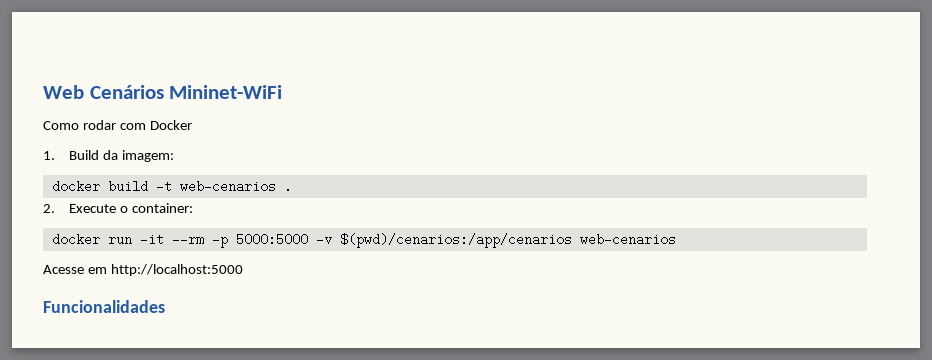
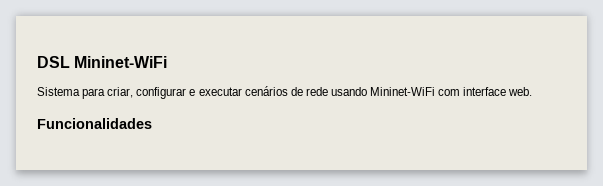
- Web Cenários Mininet-WiFi
+ DSL Mininet-WiFi
- Como rodar com Docker
- 1. Build da imagem:
- docker build -t web-cenarios .
- 2. Execute o container:
- docker run -it --rm -p 5000:5000 -v $(pwd)/cenarios:/app/cenarios web-cenarios
- Acesse em http://localhost:5000
+ Sistema para criar, configurar e executar cenários de rede usando Mininet-WiFi com interface web.

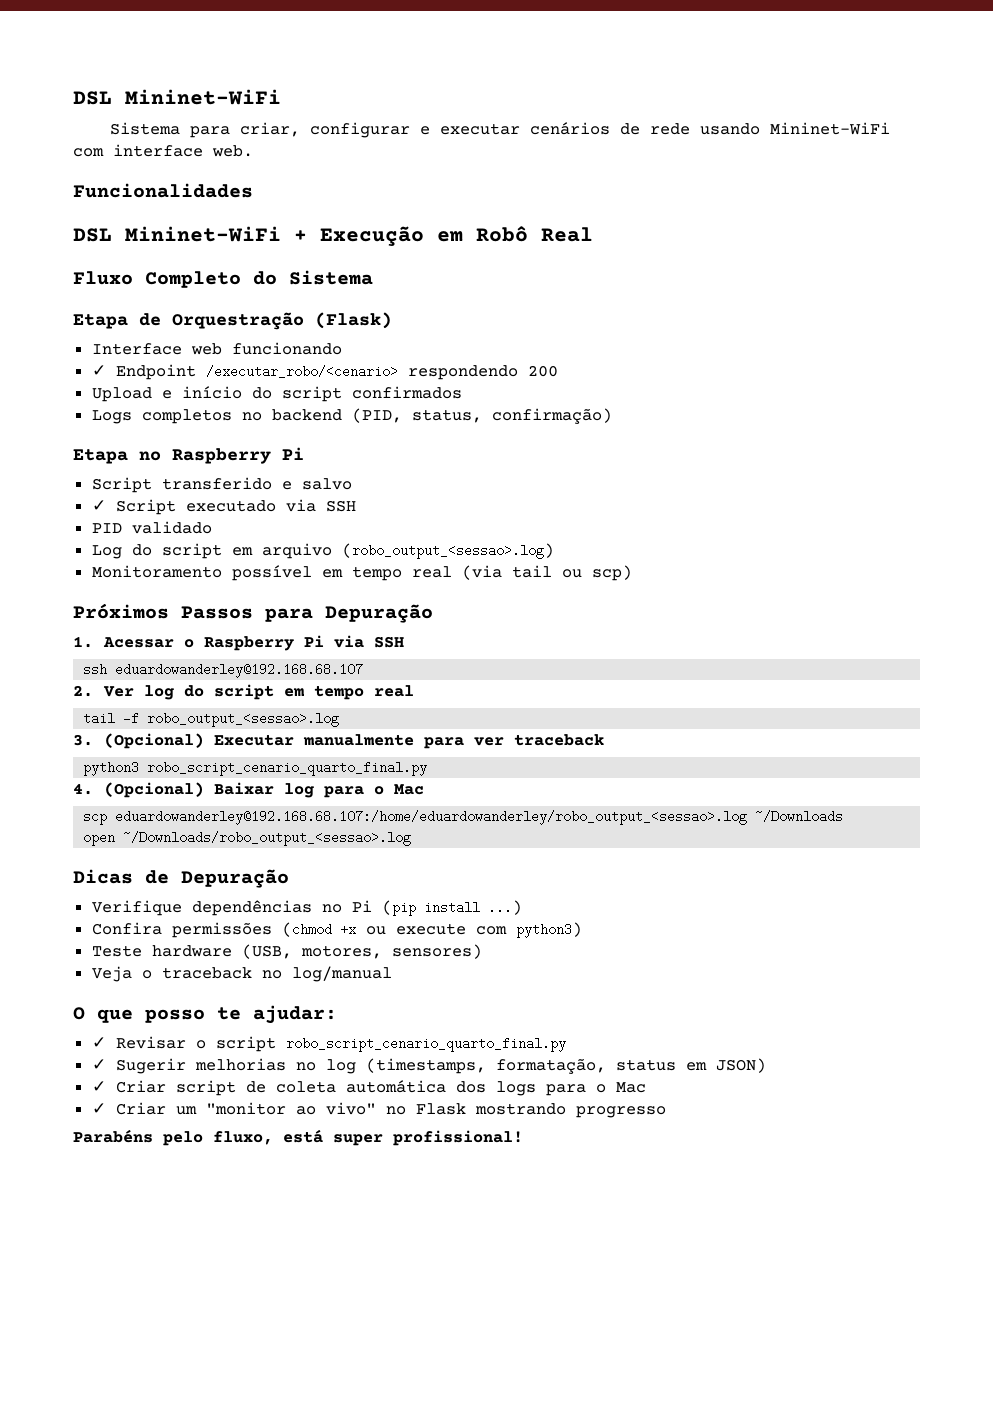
+ DSL Mininet-WiFi + Execução em Robô Real
+ Fluxo Completo do Sistema
+ Etapa de Orquestração (Flask)
+ Interface web funcionando
+ ✓ Endpoint /executar_robo/<cenario> respondendo 200
+ Upload e início do script confirmados
+ Logs completos no backend (PID, status, confirmação)
+ Etapa no Raspberry Pi
+ Script transferido e salvo
+ ✓ Script executado via SSH
+ PID validado
+ Log do script em arquivo (robo_output_<sessao>.log)
+ Monitoramento possível em tempo real (via tail ou scp)
+ Próximos Passos para Depuração
+ 1. Acessar o Raspberry Pi via SSH
+ ssh eduardowanderley@192.168.68.107
+ 2. Ver log do script em tempo real
+ tail -f robo_output_<sessao>.log
+ 3. (Opcional) Executar manualmente para ver traceback
+ python3 robo_script_cenario_quarto_final.py
+ 4. (Opcional) Baixar log para o Mac
+ scp eduardowanderley@192.168.68.107:/home/eduardowanderley/robo_output_<sessao>.log ~/Downloads
+ open ~/Downloads/robo_output_<sessao>.log
+ Dicas de Depuração
+ Verifique dependências no Pi (pip install ...)
+ Confira permissões (chmod +x ou execute com python3)
+ Teste hardware (USB, motores, sensores)
+ Veja o traceback no log/manual
+ O que posso te ajudar:
+ ✓ Revisar o script robo_script_cenario_quarto_final.py
+ ✓ Sugerir melhorias no log (timestamps, formatação, status em JSON)
+ ✓ Criar script de coleta automática dos logs para o Mac
+ ✓ Criar um "monitor ao vivo" no Flask mostrando progresso
+ Parabéns pelo fluxo, está super profissional!

